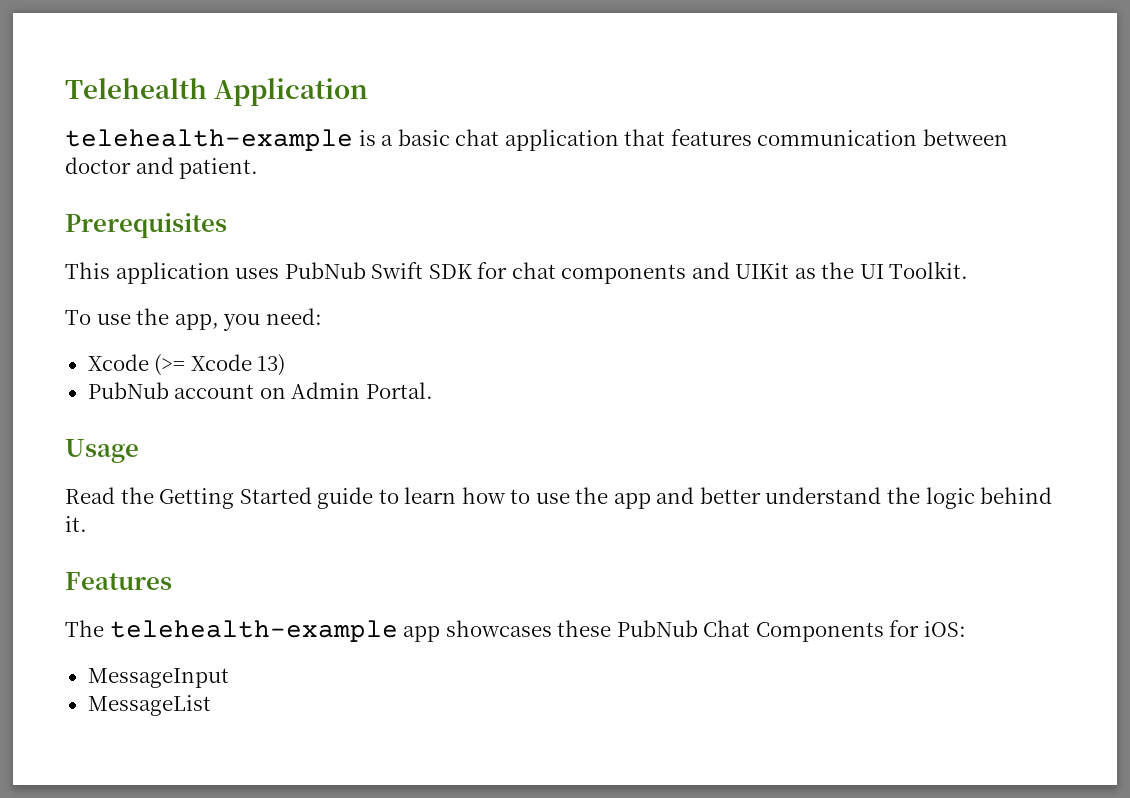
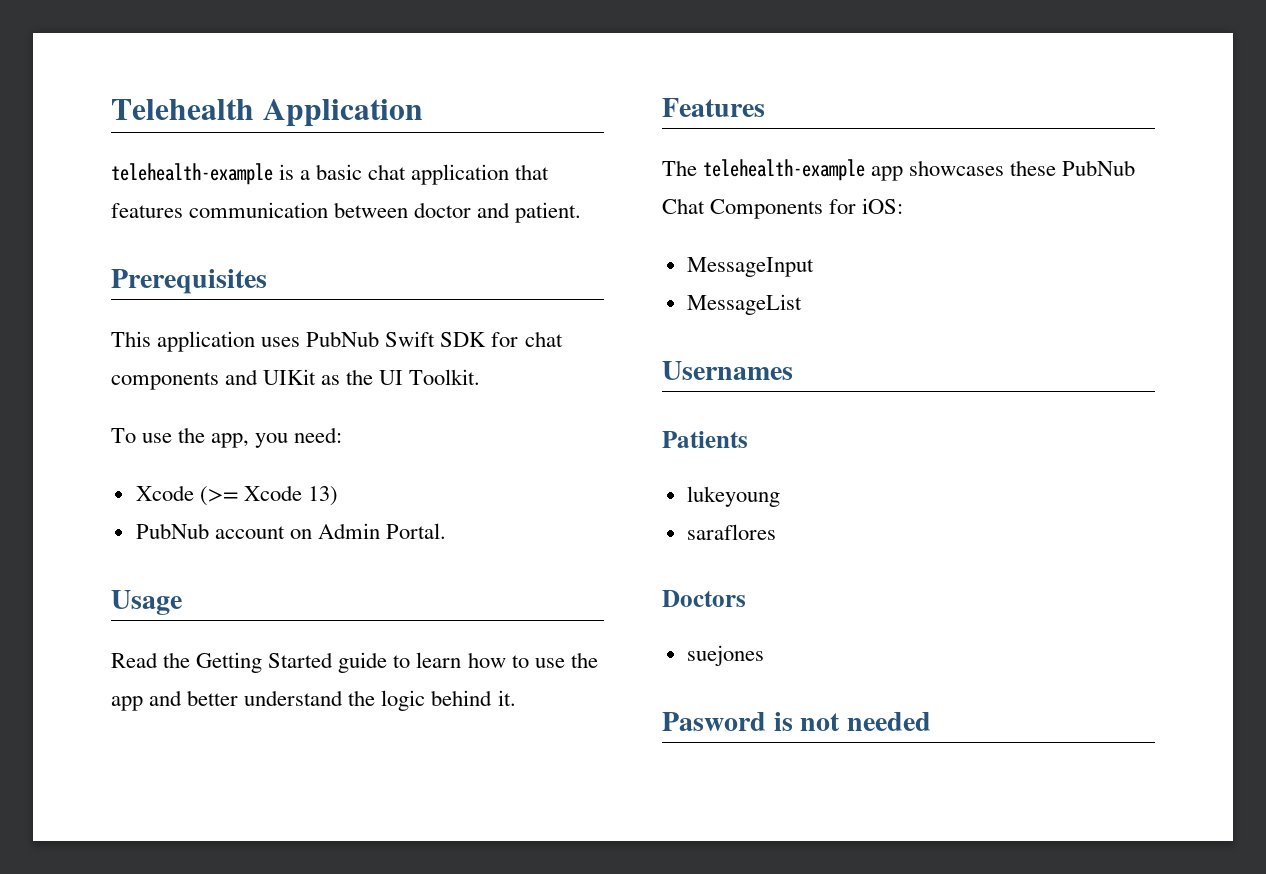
+ Usernames
+ Patients
+ lukeyoung
+ saraflores
+ Doctors
+ suejones
+ Pasword is not needed

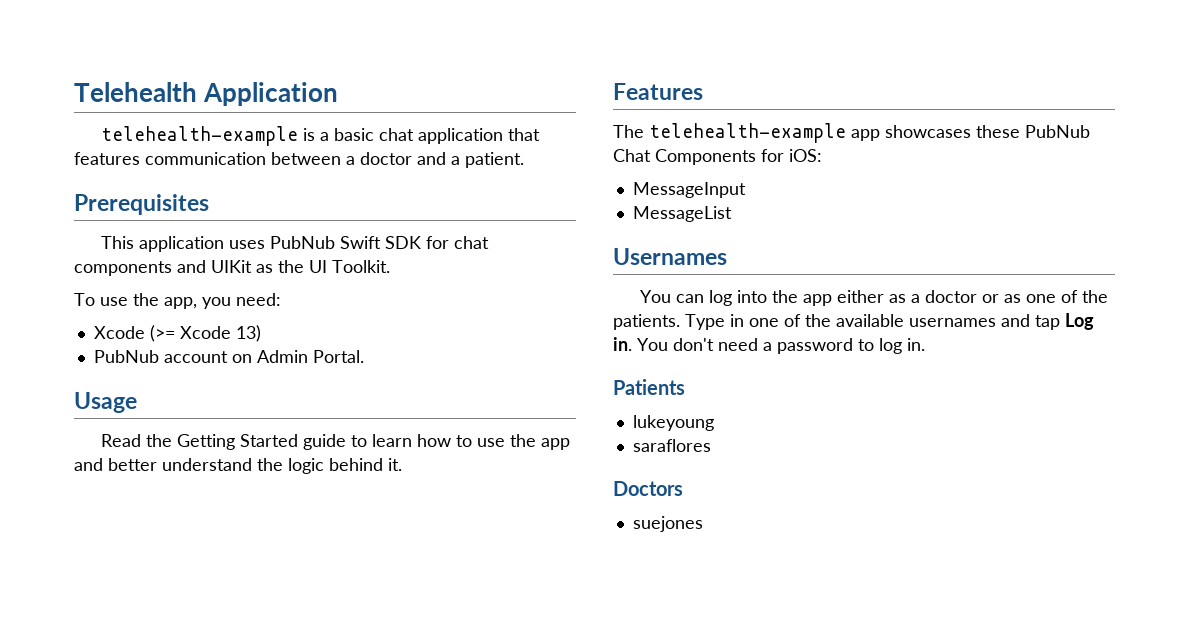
- telehealth-example is a basic chat application that features communication between doctor and patient.
+ telehealth-example is a basic chat application that features communication between a doctor and a patient.
+ You can log into the app either as a doctor or as one of the patients. Type in one of the available usernames and tap Log in. You don't need a password to log in.
- Pasword is not needed

